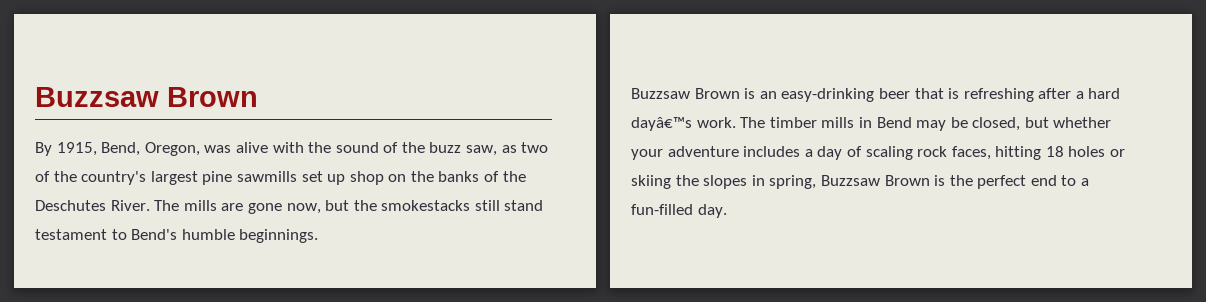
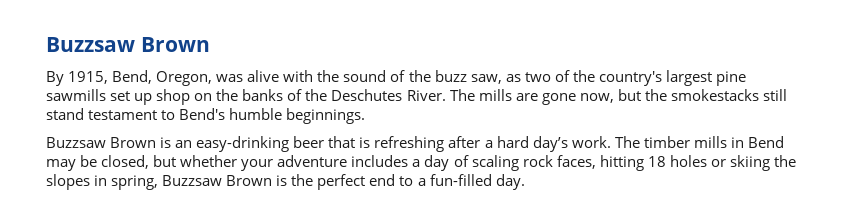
- Buzzsaw Brown is an easy-drinking beer that is refreshing after a hard dayâ€™s work.
+ Buzzsaw Brown is an easy-drinking beer that is refreshing after a hard day’s work.

